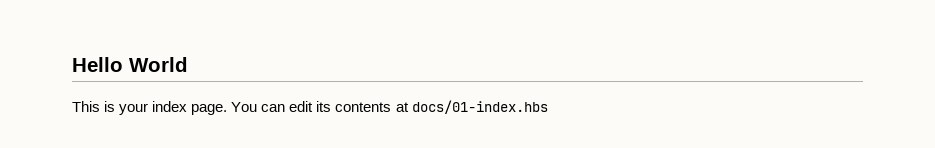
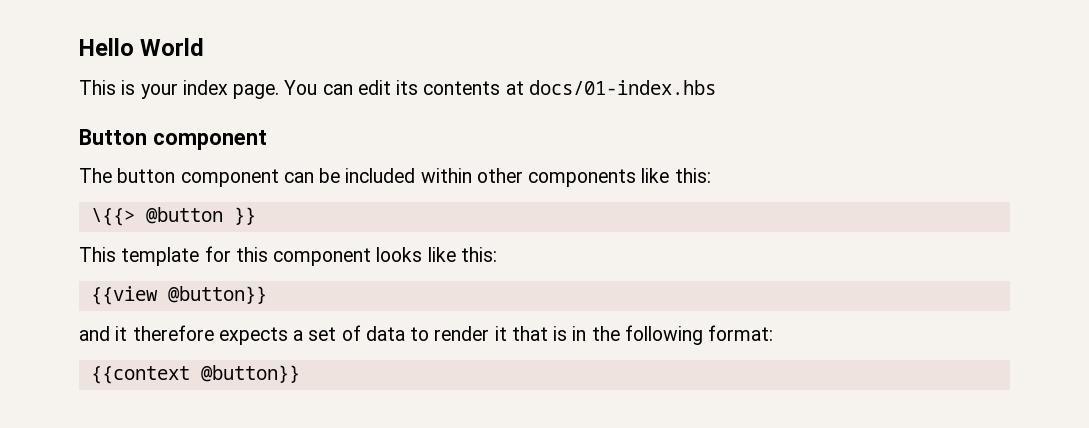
+ Button component
+ The button component can be included within other components like this:
+ \{{> @button }}
+ This template for this component looks like this:
+ {{view @button}}
+ and it therefore expects a set of data to render it that is in the following format:
+ {{context @button}}

